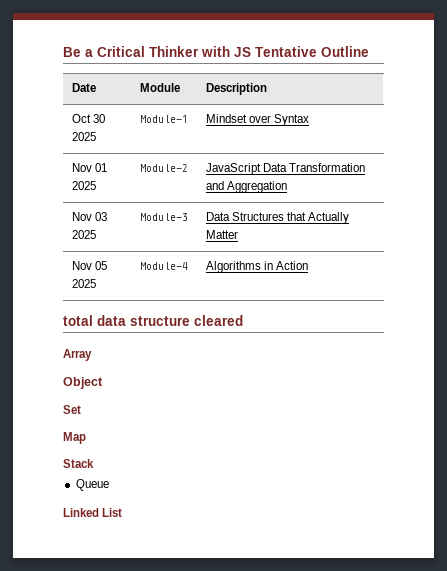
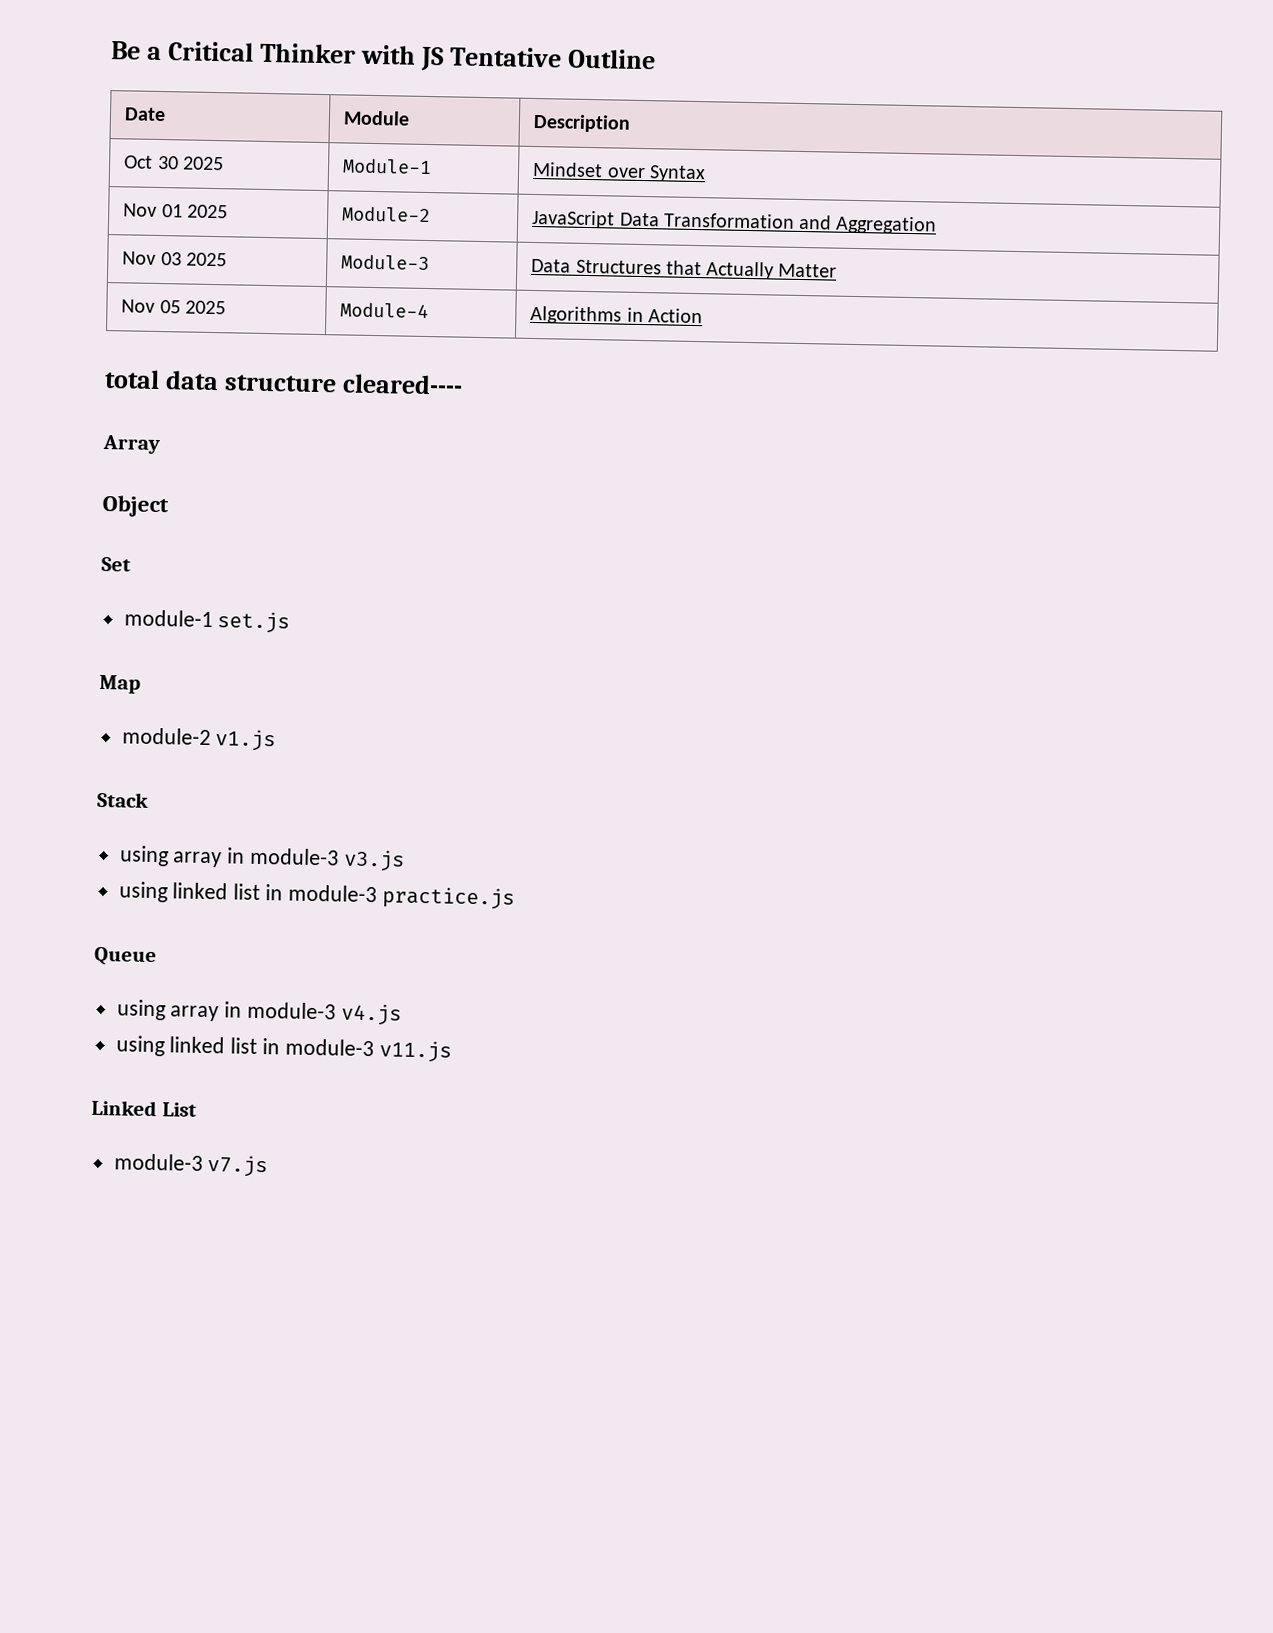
- total data structure cleared
+ total data structure cleared----
+ module-1 set.js
+ module-2 v1.js
+ using array in module-3 v3.js
+ using linked list in module-3 practice.js
  Queue
+ using array in module-3 v4.js
+ using linked list in module-3 v11.js
+ module-3 v7.js

